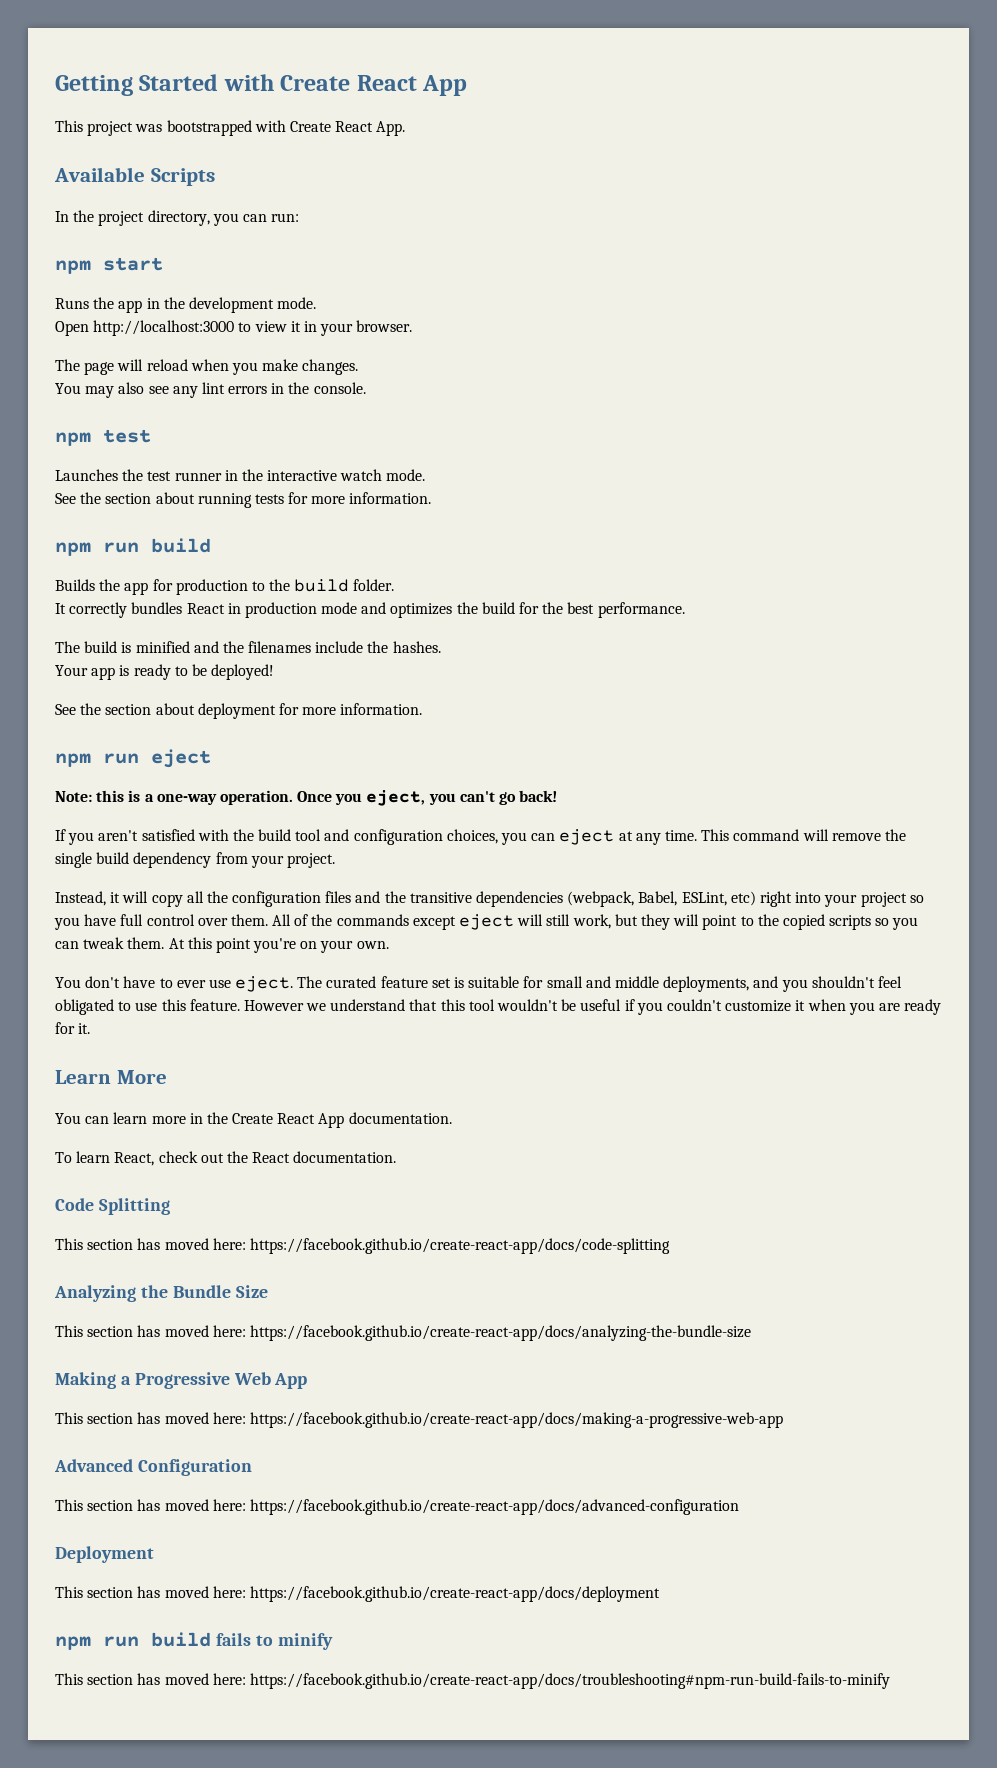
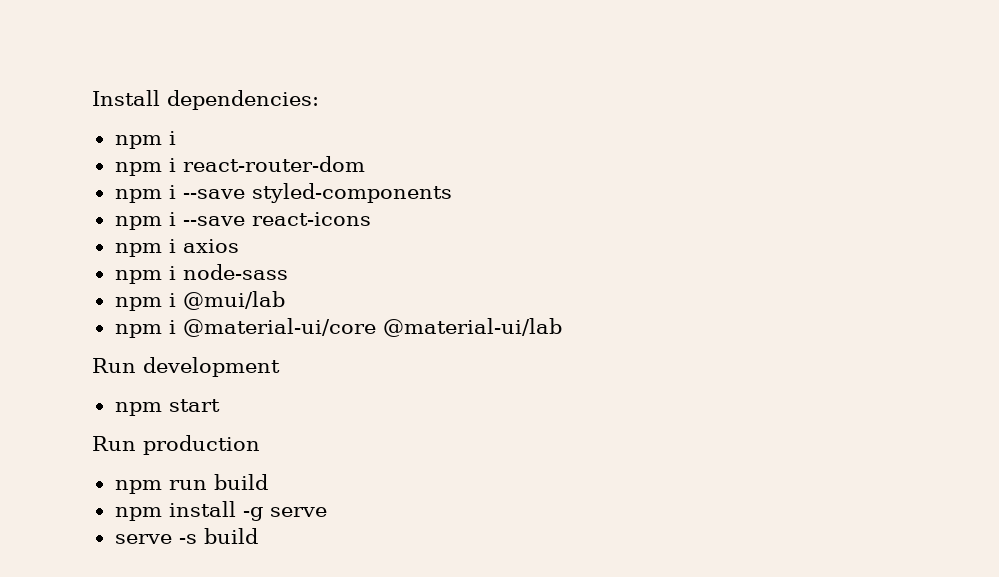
- Getting Started with Create React App
- This project was bootstrapped with Create React App.
- Available Scripts
- In the project directory, you can run:
+ Install dependencies:
+ npm i
+ npm i react-router-dom
+ npm i --save styled-components
+ npm i --save react-icons
+ npm i axios
+ npm i node-sass
+ npm i @mui/lab
+ npm i @material-ui/core @material-ui/lab
+ Run development
  npm start
- Runs the app in the development mode.
- Open http://localhost:3000 to view it in your browser.
- The page will reload when you make changes.
- You may also see any lint errors in the console.
- npm test
- Launches the test runner in the interactive watch mode.
- See the section about running tests for more information.
+ Run production
  npm run build
- Builds the app for production to the build folder.
- It correctly bundles React in production mode and optimizes the build for the best performance.
- The build is minified and the filenames include the hashes.
- Your app is ready to be deployed!
- See the section about deployment for more information.
- npm run eject
- Note: this is a one-way operation. Once you eject, you can't go back!
- If you aren't satisfied with the build tool and configuration choices, you can eject at any time. This command will remove the single build dependency from your project.
- Instead, it will copy all the configuration files and the transitive dependencies (webpack, Babel, ESLint, etc) right into your project so you have full control over them. All of the commands except eject will still work, but they will point to the copied scripts so you can tweak them. At this point you're on your own.
- You don't have to ever use eject. The curated feature set is suitable for small and middle deployments, and you shouldn't feel obligated to use this feature. However we understand that this tool wouldn't be useful if you couldn't customize it when you are ready for it.
- Learn More
- You can learn more in the Create React App documentation.
- To learn React, check out the React documentation.
- Code Splitting
- This section has moved here: https://facebook.github.io/create-react-app/docs/code-splitting
- Analyzing the Bundle Size
- This section has moved here: https://facebook.github.io/create-react-app/docs/analyzing-the-bundle-size
- Making a Progressive Web App
- This section has moved here: https://facebook.github.io/create-react-app/docs/making-a-progressive-web-app
- Advanced Configuration
- This section has moved here: https://facebook.github.io/create-react-app/docs/advanced-configuration
- Deployment
- This section has moved here: https://facebook.github.io/create-react-app/docs/deployment
- npm run build fails to minify
- This section has moved here: https://facebook.github.io/create-react-app/docs/troubleshooting#npm-run-build-fails-to-minify
+ npm install -g serve
+ serve -s build

